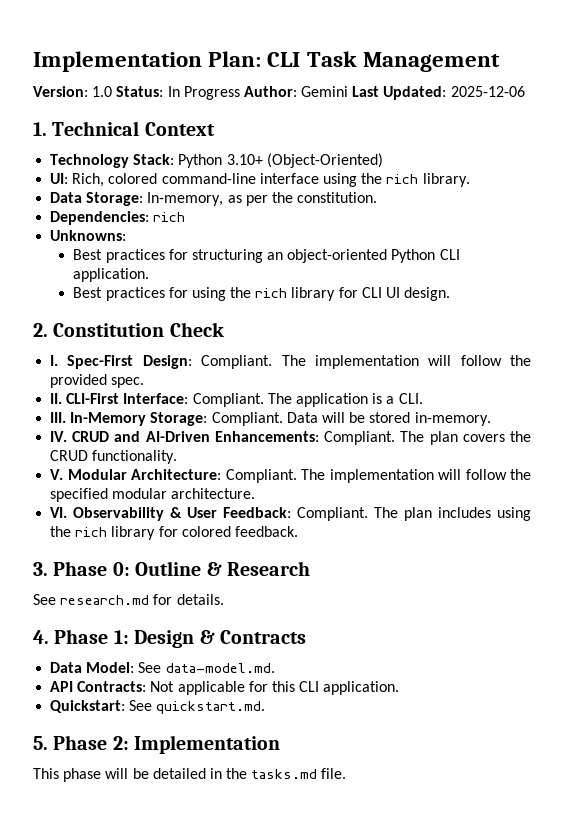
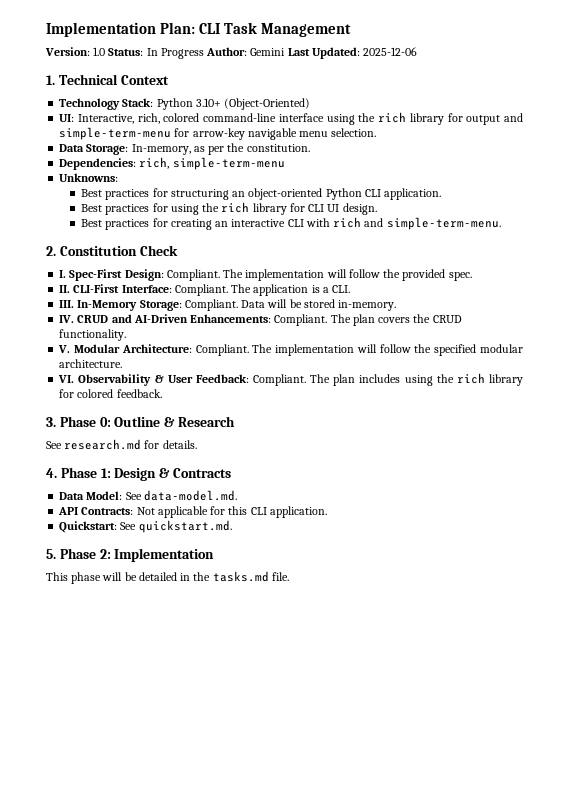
- UI: Rich, colored command-line interface using the rich library.
+ UI: Interactive, rich, colored command-line interface using the rich library for output and simple-term-menu for arrow-key navigable menu selection.
- Dependencies: rich
+ Dependencies: rich, simple-term-menu
+ Best practices for creating an interactive CLI with rich and simple-term-menu.

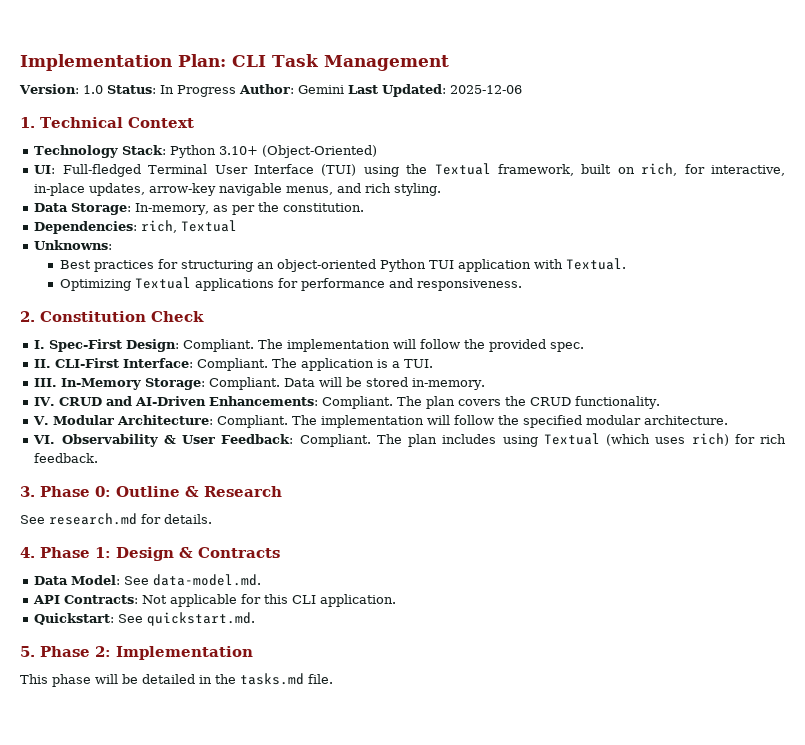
- UI: Interactive, rich, colored command-line interface using the rich library for output and simple-term-menu for arrow-key navigable menu selection.
+ UI: Full-fledged Terminal User Interface (TUI) using the Textual framework, built on rich, for interactive, in-place updates, arrow-key navigable menus, and rich styling.
- Dependencies: rich, simple-term-menu
+ Dependencies: rich, Textual
- Best practices for structuring an object-oriented Python CLI application.
- Best practices for using the rich library for CLI UI design.
- Best practices for creating an interactive CLI with rich and simple-term-menu.
+ Best practices for structuring an object-oriented Python TUI application with Textual.
+ Optimizing Textual applications for performance and responsiveness.
- The application is a CLI.
+ The application is a TUI.
- The plan includes using the rich library for colored feedback.
+ The plan includes using Textual (which uses rich) for rich feedback.

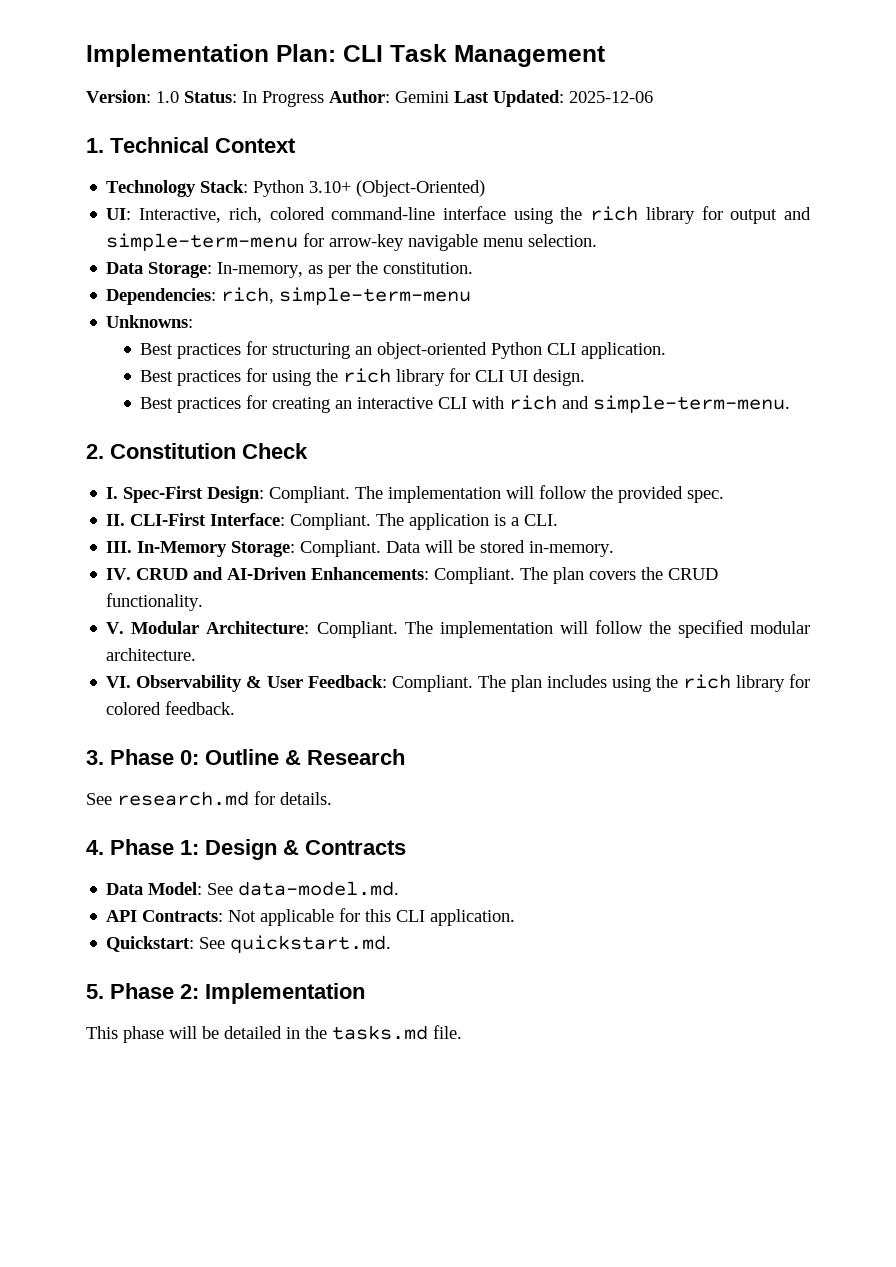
- UI: Full-fledged Terminal User Interface (TUI) using the Textual framework, built on rich, for interactive, in-place updates, arrow-key navigable menus, and rich styling.
+ UI: Interactive, rich, colored command-line interface using the rich library for output and simple-term-menu for arrow-key navigable menu selection.
- Dependencies: rich, Textual
+ Dependencies: rich, simple-term-menu
- Best practices for structuring an object-oriented Python TUI application with Textual.
- Optimizing Textual applications for performance and responsiveness.
+ Best practices for structuring an object-oriented Python CLI application.
+ Best practices for using the rich library for CLI UI design.
+ Best practices for creating an interactive CLI with rich and simple-term-menu.
- The application is a TUI.
+ The application is a CLI.
- The plan includes using Textual (which uses rich) for rich feedback.
+ The plan includes using the rich library for colored feedback.

